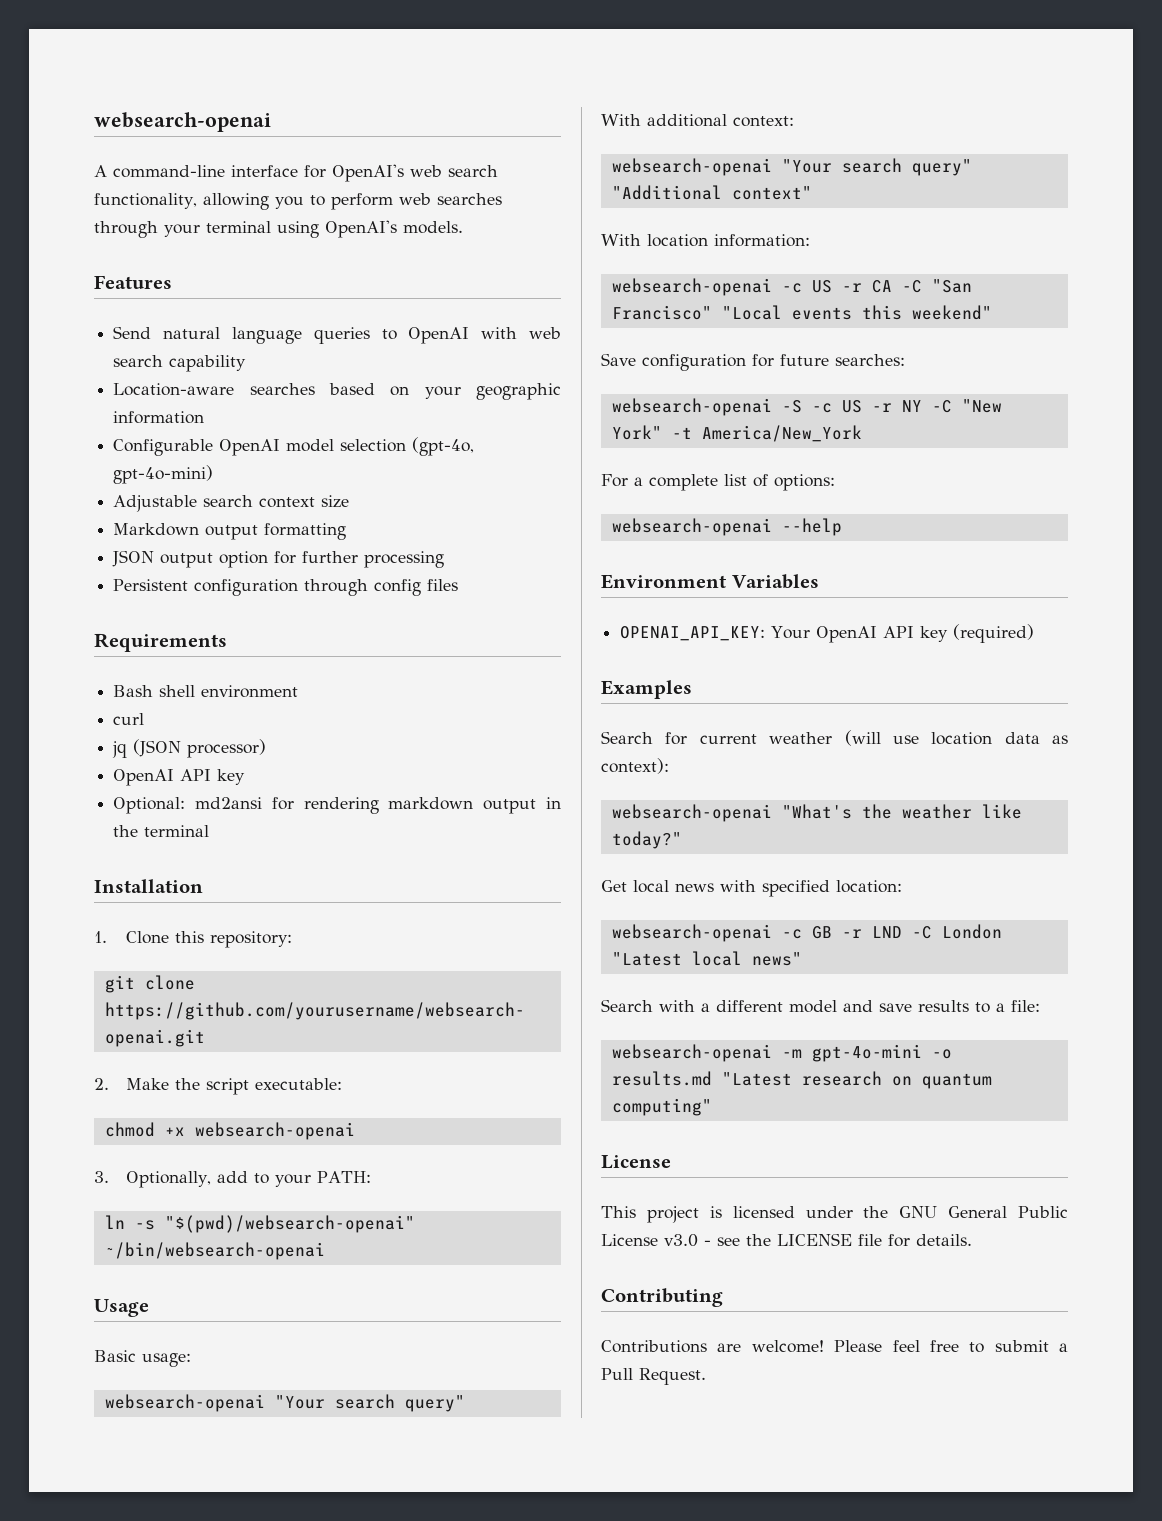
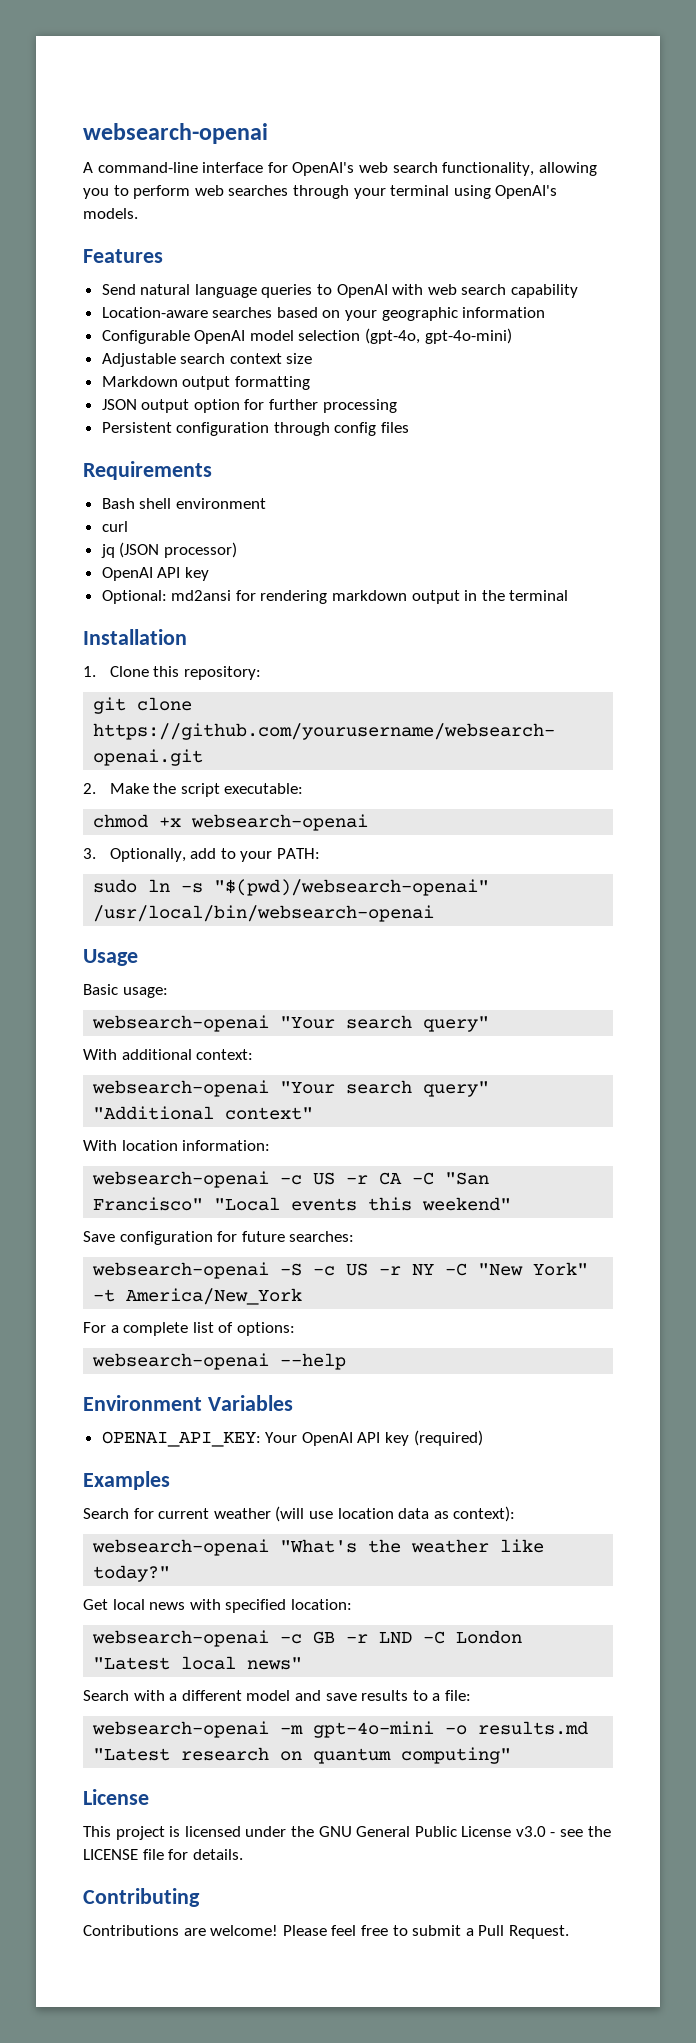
- ln -s "$(pwd)/websearch-openai" ~/bin/websearch-openai
+ sudo ln -s "$(pwd)/websearch-openai" /usr/local/bin/websearch-openai

